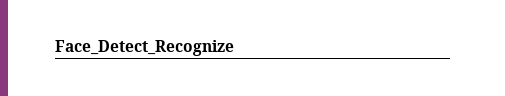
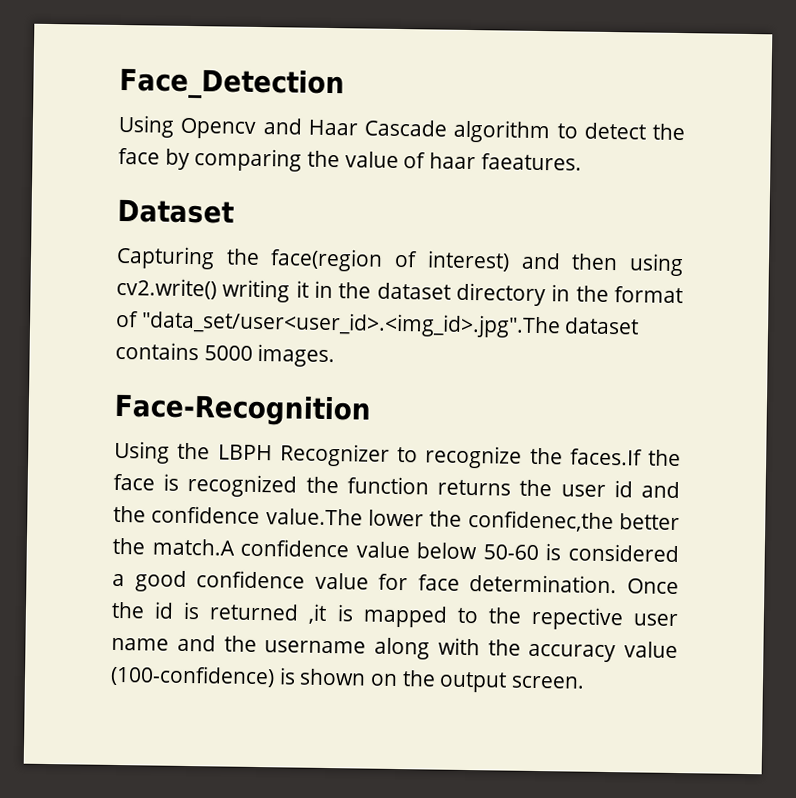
- Face_Detect_Recognize
+ Face_Detection
+ Using Opencv and Haar Cascade algorithm to detect the face by comparing the value of haar faeatures.
+ Dataset
+ Capturing the face(region of interest) and then using cv2.write() writing it in the dataset directory in the format of "data_set/user<user_id>.<img_id>.jpg".The dataset contains 5000 images.
+ Face-Recognition
+ Using the LBPH Recognizer to recognize the faces.If the face is recognized the function returns the user id and the confidence value.The lower the confidenec,the better the match.A confidence value below 50-60 is considered a good confidence value for face determination. Once the id is returned ,it is mapped to the repective user name and the username along with the accuracy value (100-confidence) is shown on the output screen.

